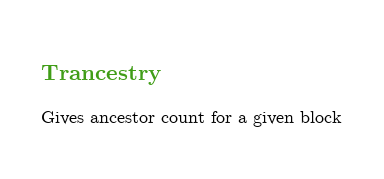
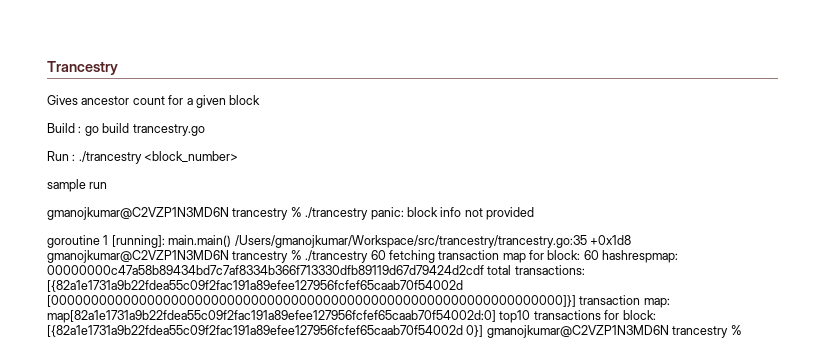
+ Build : go build trancestry.go
+ Run : ./trancestry <block_number>
+ sample run
+ gmanojkumar@C2VZP1N3MD6N trancestry % ./trancestry panic: block info not provided
+ goroutine 1 [running]: main.main() /Users/gmanojkumar/Workspace/src/trancestry/trancestry.go:35 +0x1d8 gmanojkumar@C2VZP1N3MD6N trancestry % ./trancestry 60 fetching transaction map for block: 60 hashrespmap: 00000000c47a58b89434bd7c7af8334b366f713330dfb89119d67d79424d2cdf total transactions: [{82a1e1731a9b22fdea55c09f2fac191a89efee127956fcfef65caab70f54002d [0000000000000000000000000000000000000000000000000000000000000000]}] transaction map: map[82a1e1731a9b22fdea55c09f2fac191a89efee127956fcfef65caab70f54002d:0] top10 transactions for block: [{82a1e1731a9b22fdea55c09f2fac191a89efee127956fcfef65caab70f54002d 0}] gmanojkumar@C2VZP1N3MD6N trancestry %

